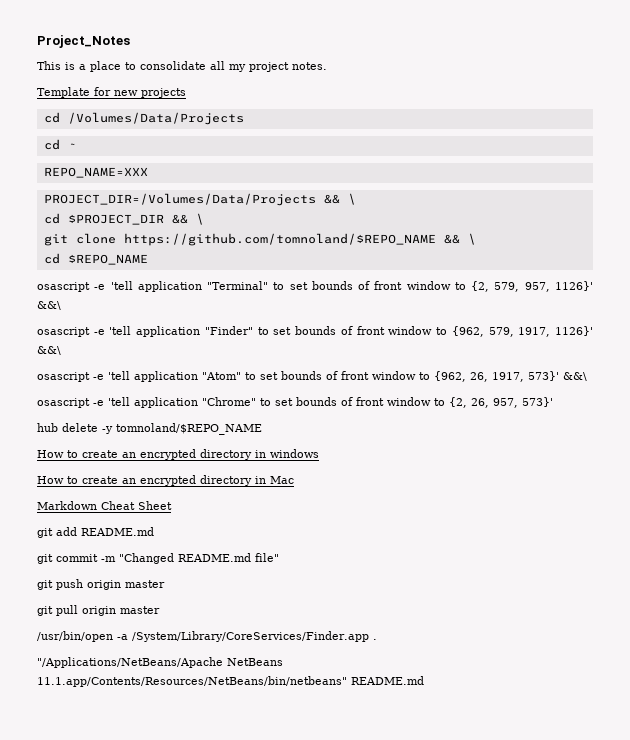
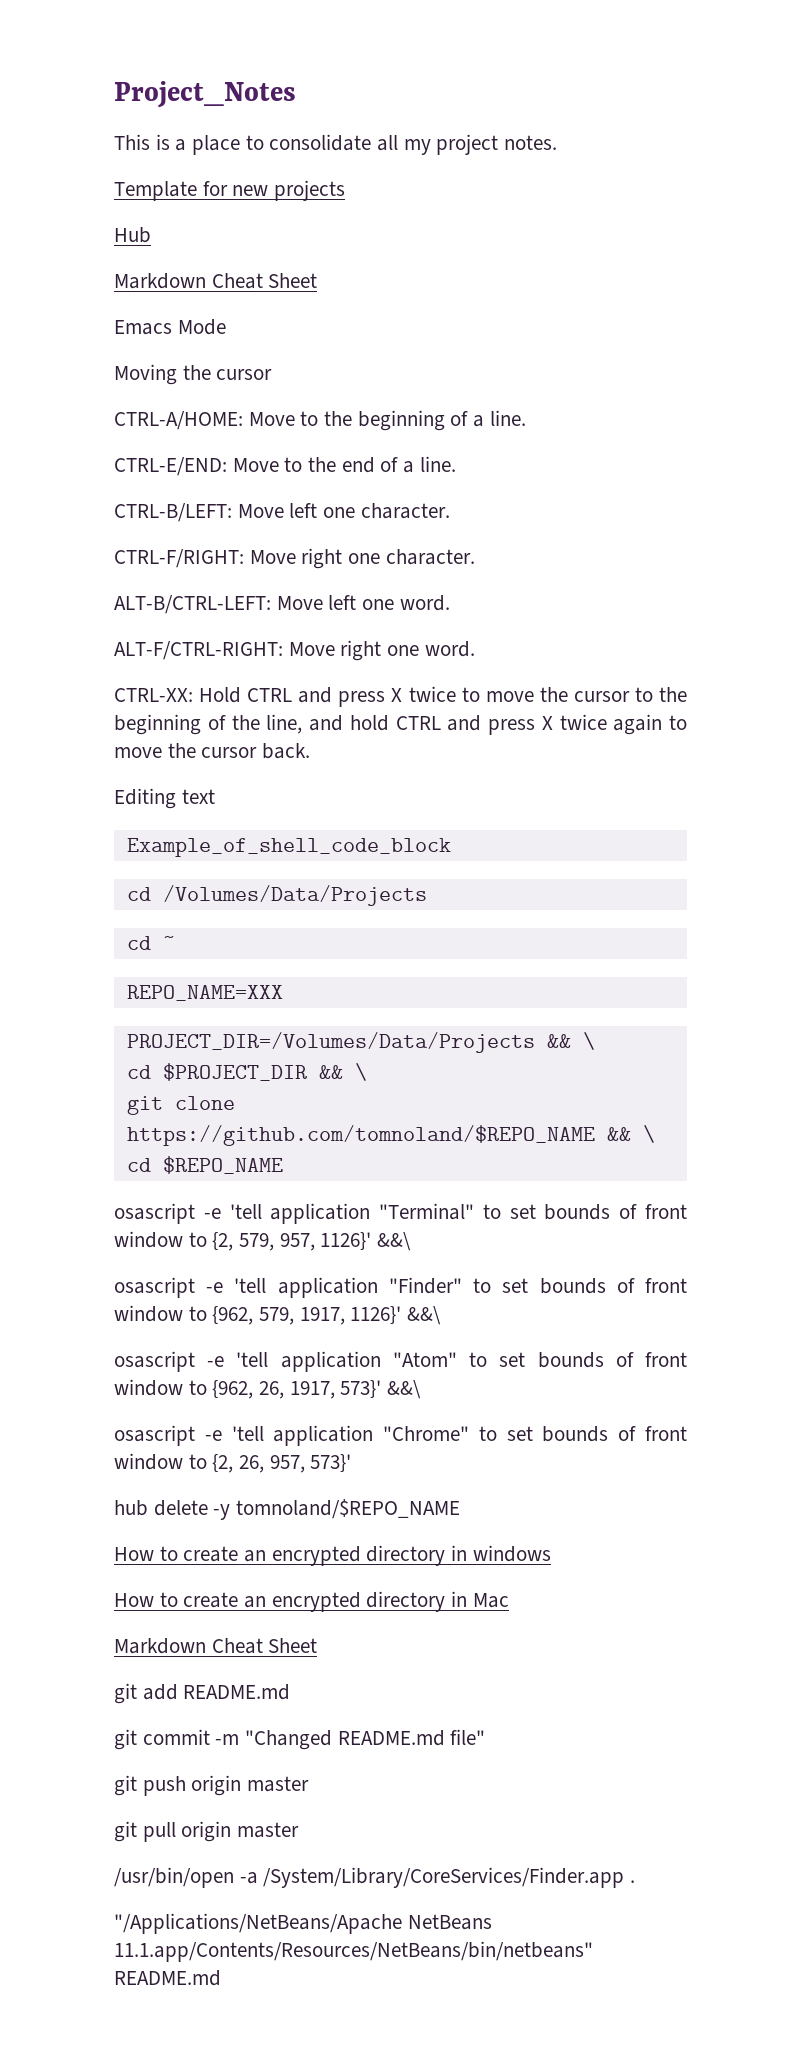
+ Hub
+ Markdown Cheat Sheet
+ Emacs Mode
+ Moving the cursor
+ CTRL-A/HOME: Move to the beginning of a line.
+ CTRL-E/END: Move to the end of a line.
+ CTRL-B/LEFT: Move left one character.
+ CTRL-F/RIGHT: Move right one character.
+ ALT-B/CTRL-LEFT: Move left one word.
+ ALT-F/CTRL-RIGHT: Move right one word.
+ CTRL-XX: Hold CTRL and press X twice to move the cursor to the beginning of the line, and hold CTRL and press X twice again to move the cursor back.
+ Editing text
+ Example_of_shell_code_block

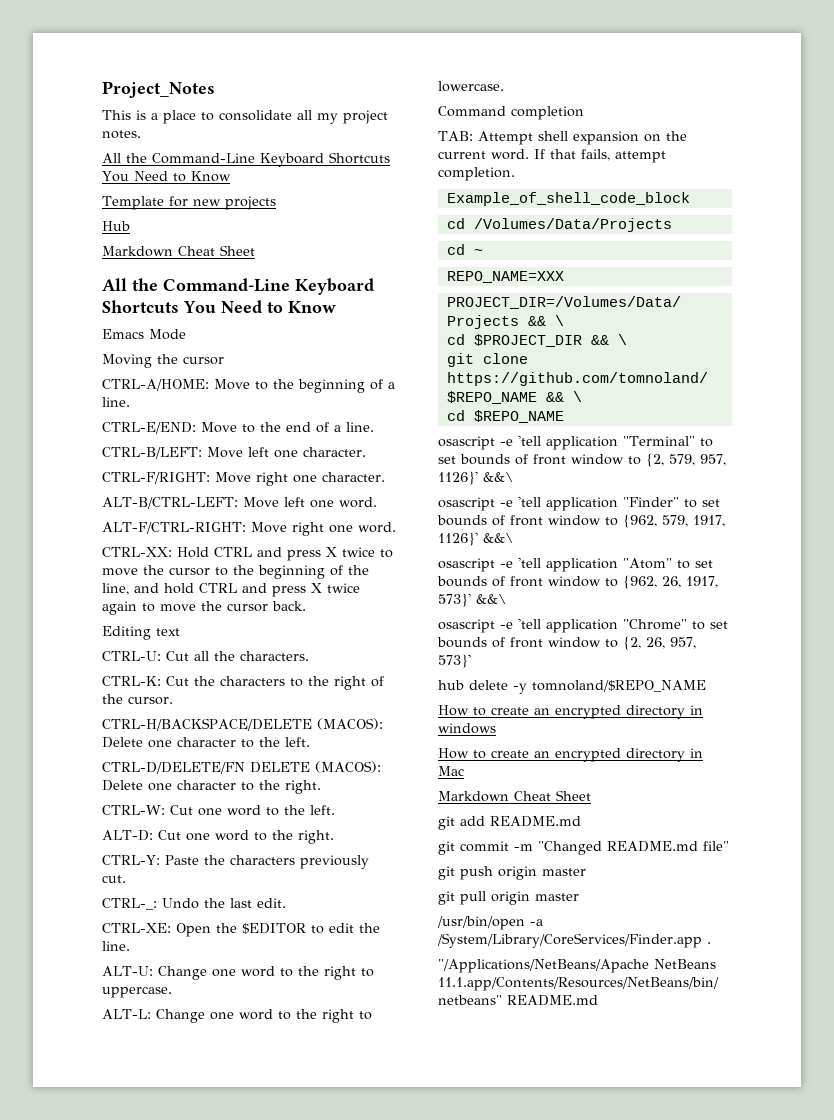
  This is a place to consolidate all my project notes.
+ All the Command-Line Keyboard Shortcuts You Need to Know
  Hub
  Markdown Cheat Sheet
+ All the Command-Line Keyboard Shortcuts You Need to Know
+ CTRL-U: Cut all the characters.
+ CTRL-K: Cut the characters to the right of the cursor.
+ CTRL-H/BACKSPACE/DELETE (MACOS): Delete one character to the left.
+ CTRL-D/DELETE/FN DELETE (MACOS): Delete one character to the right.
+ CTRL-W: Cut one word to the left.
+ ALT-D: Cut one word to the right.
+ CTRL-Y: Paste the characters previously cut.
+ CTRL-_: Undo the last edit.
+ CTRL-XE: Open the $EDITOR to edit the line.
+ ALT-U: Change one word to the right to uppercase.
+ ALT-L: Change one word to the right to lowercase.
+ Command completion
+ TAB: Attempt shell expansion on the current word. If that fails, attempt completion.

